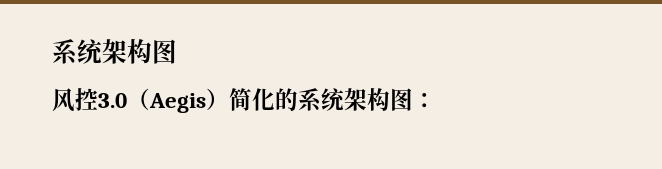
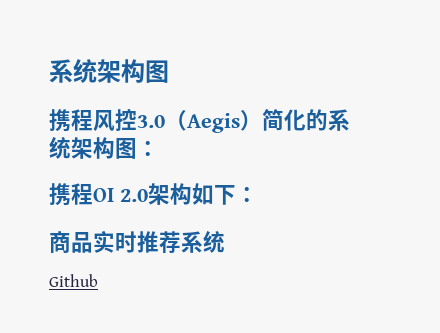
- 风控3.0（Aegis）简化的系统架构图：
+ 携程风控3.0（Aegis）简化的系统架构图：
+ 携程OI 2.0架构如下：
+ 商品实时推荐系统
+ Github

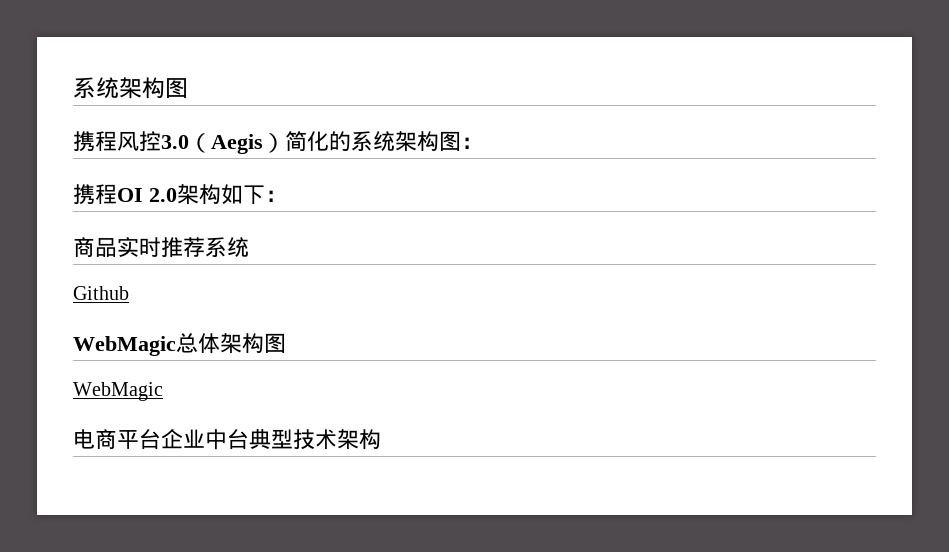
+ WebMagic总体架构图
+ WebMagic
+ 电商平台企业中台典型技术架构

